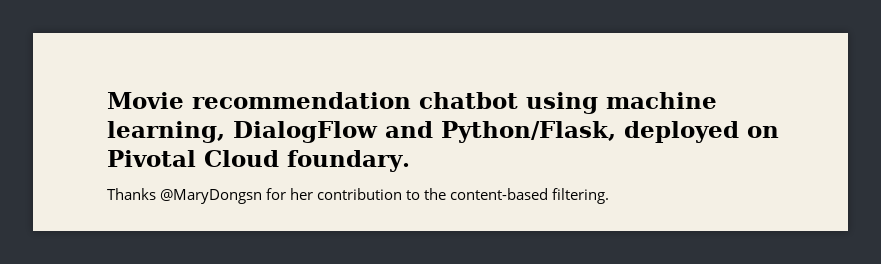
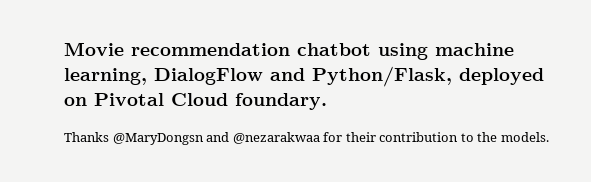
- Thanks @MaryDongsn for her contribution to the content-based filtering.
+ Thanks @MaryDongsn and @nezarakwaa for their contribution to the models.

